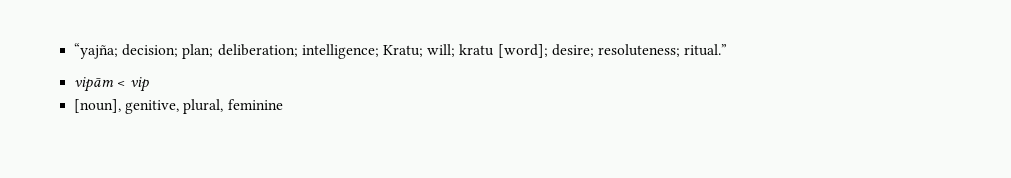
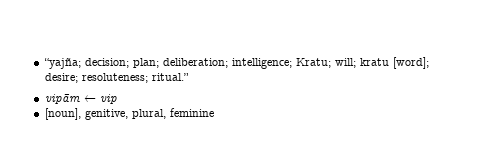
- vipām < vip
+ vipām ← vip

